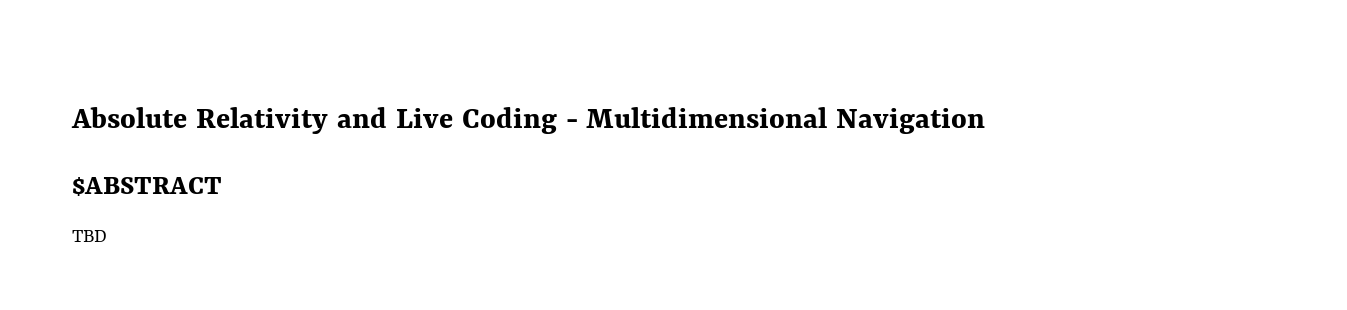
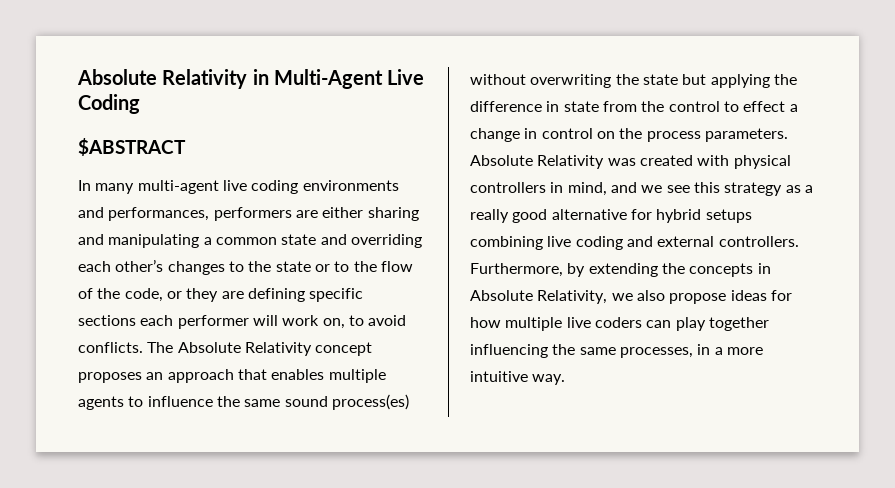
- Absolute Relativity and Live Coding - Multidimensional Navigation
+ Absolute Relativity in Multi-Agent Live Coding
  $ABSTRACT
- TBD
+ In many multi-agent live coding environments and performances, performers are either sharing and manipulating a common state and overriding each other’s changes to the state or to the flow of the code, or they are defining specific sections each performer will work on, to avoid conflicts. The Absolute Relativity concept proposes an approach that enables multiple agents to influence the same sound process(es) without overwriting the state but applying the difference in state from the control to effect a change in control on the process parameters. Absolute Relativity was created with physical controllers in mind, and we see this strategy as a really good alternative for hybrid setups combining live coding and external controllers. Furthermore, by extending the concepts in Absolute Relativity, we also propose ideas for how multiple live coders can play together influencing the same processes, in a more intuitive way.

